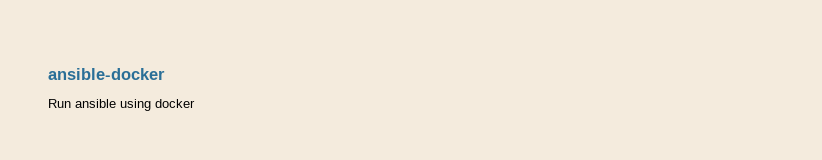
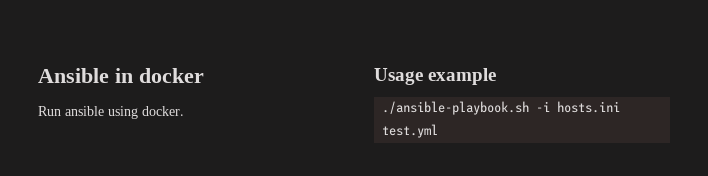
- ansible-docker
+ Ansible in docker
- Run ansible using docker
+ Run ansible using docker.
+ Usage example
+ ./ansible-playbook.sh -i hosts.ini test.yml

